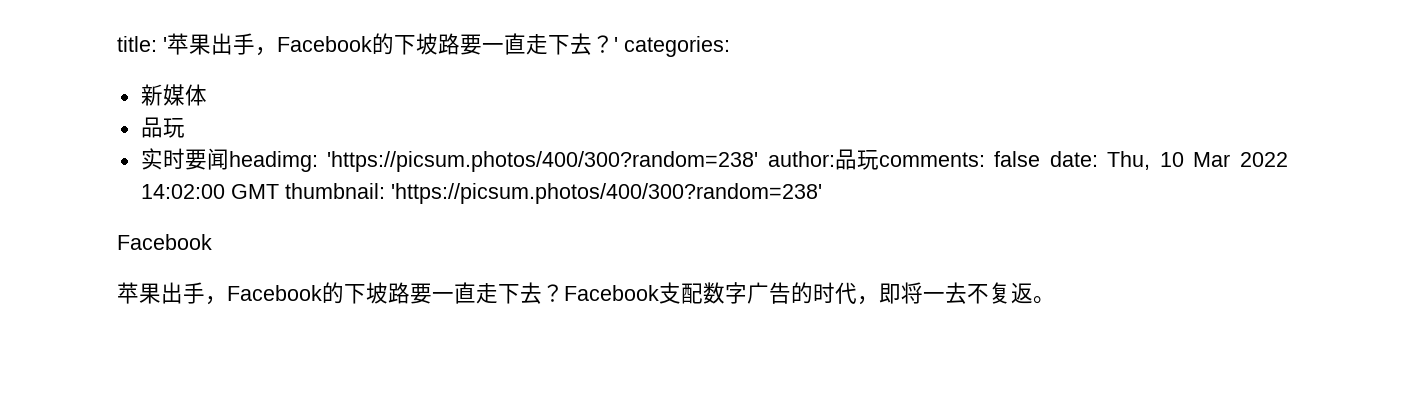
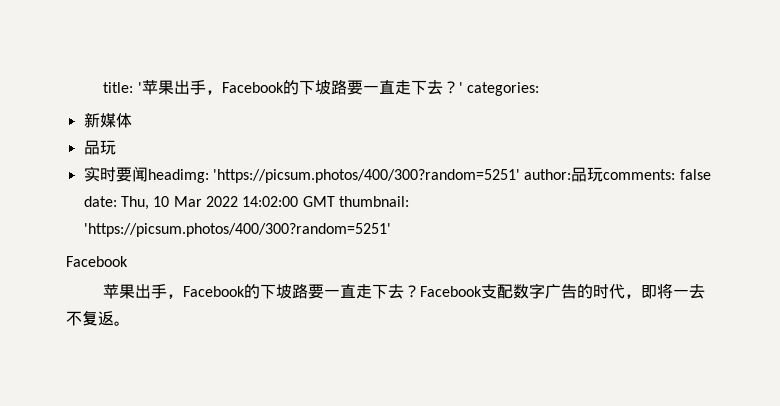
- 实时要闻headimg: 'https://picsum.photos/400/300?random=238' author:品玩comments: false date: Thu, 10 Mar 2022 14:02:00 GMT thumbnail: 'https://picsum.photos/400/300?random=238'
+ 实时要闻headimg: 'https://picsum.photos/400/300?random=5251' author:品玩comments: false date: Thu, 10 Mar 2022 14:02:00 GMT thumbnail: 'https://picsum.photos/400/300?random=5251'

